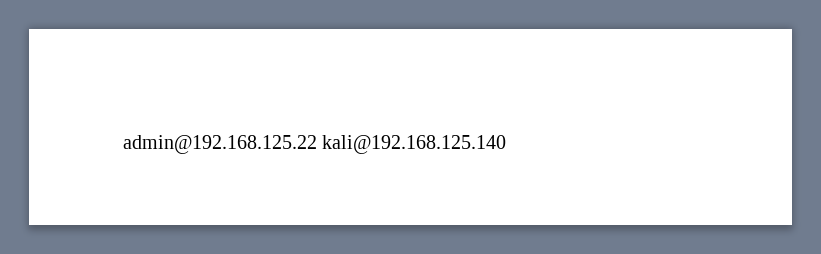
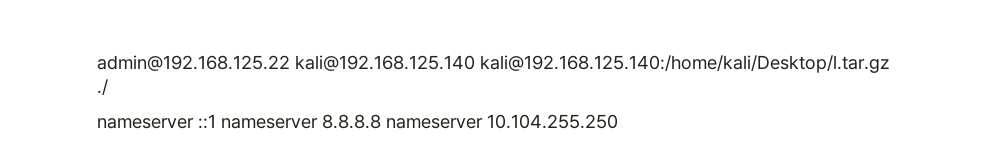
- admin@192.168.125.22 kali@192.168.125.140
+ admin@192.168.125.22 kali@192.168.125.140 kali@192.168.125.140:/home/kali/Desktop/l.tar.gz ./
+ nameserver ::1 nameserver 8.8.8.8 nameserver 10.104.255.250

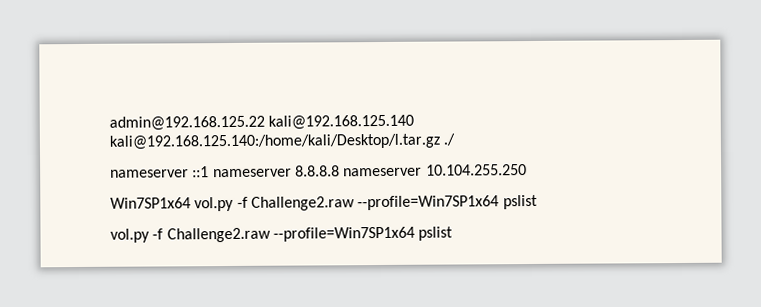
+ Win7SP1x64 vol.py -f Challenge2.raw --profile=Win7SP1x64 pslist
+ vol.py -f Challenge2.raw --profile=Win7SP1x64 pslist

